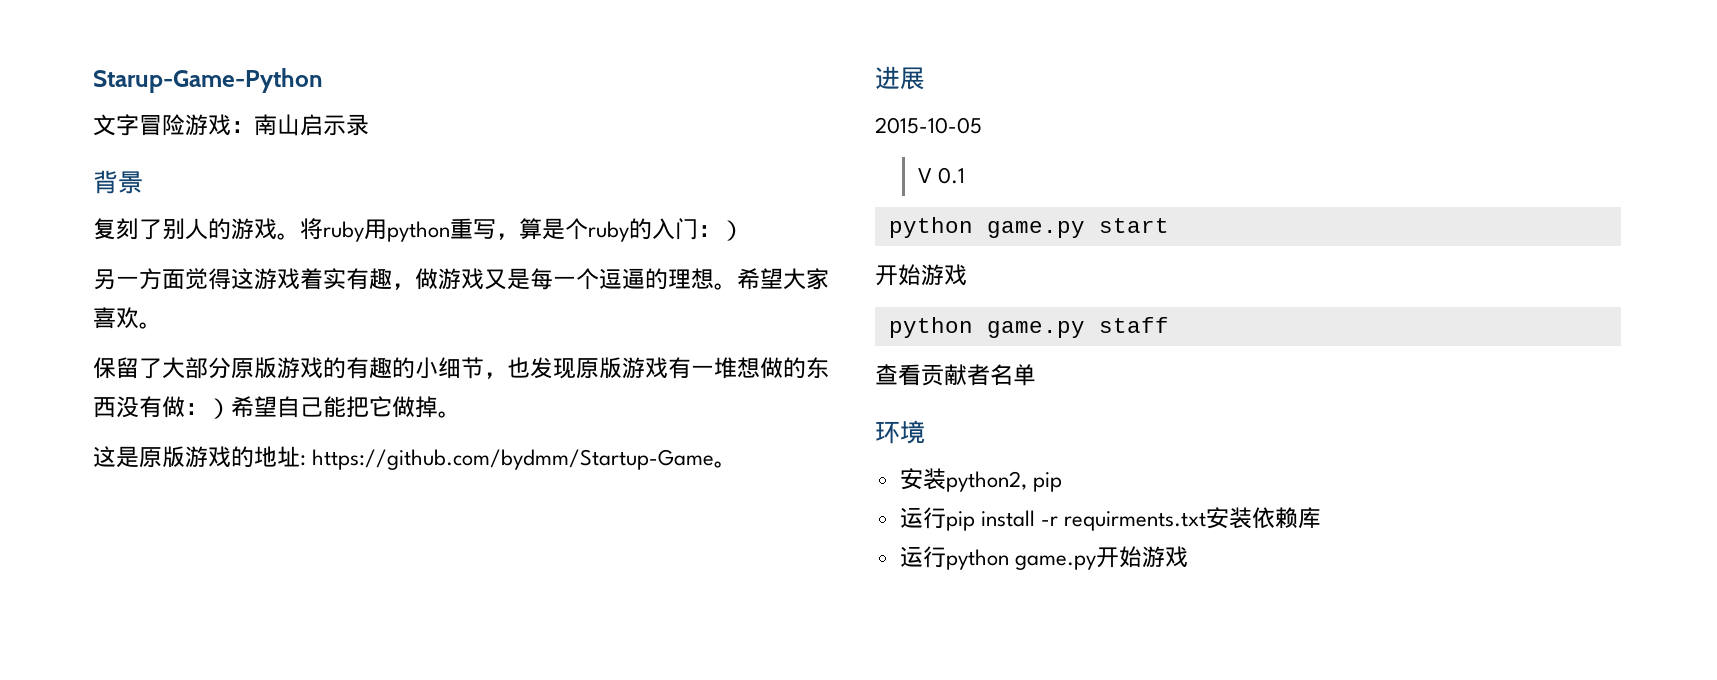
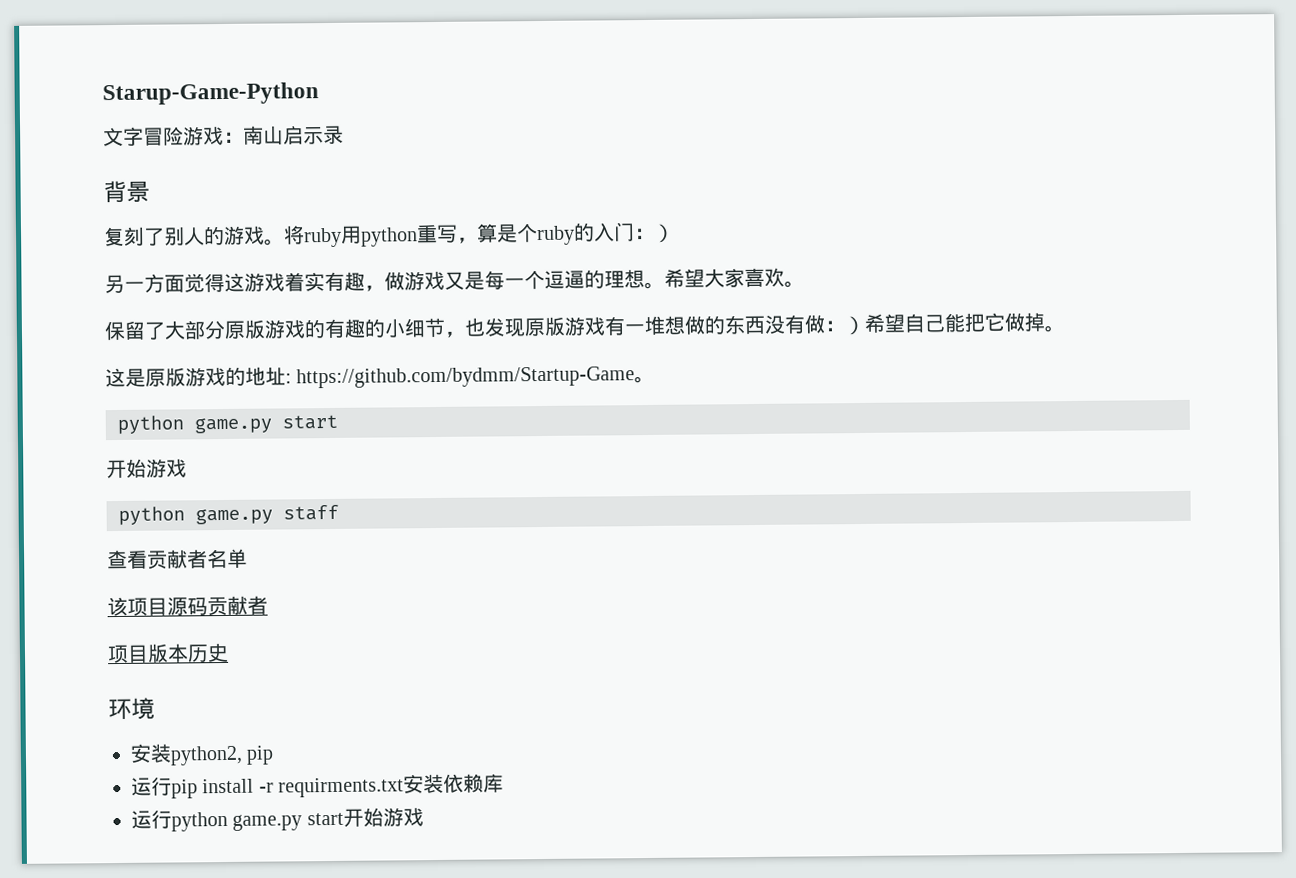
- 进展
- 2015-10-05
- V 0.1
+ 该项目源码贡献者
+ 项目版本历史
- 运行python game.py开始游戏
+ 运行python game.py start开始游戏

